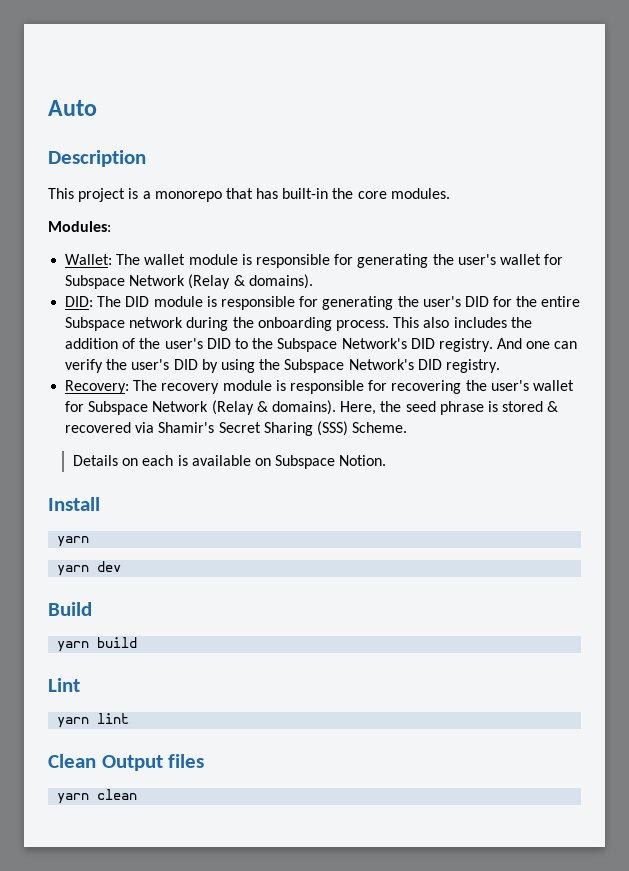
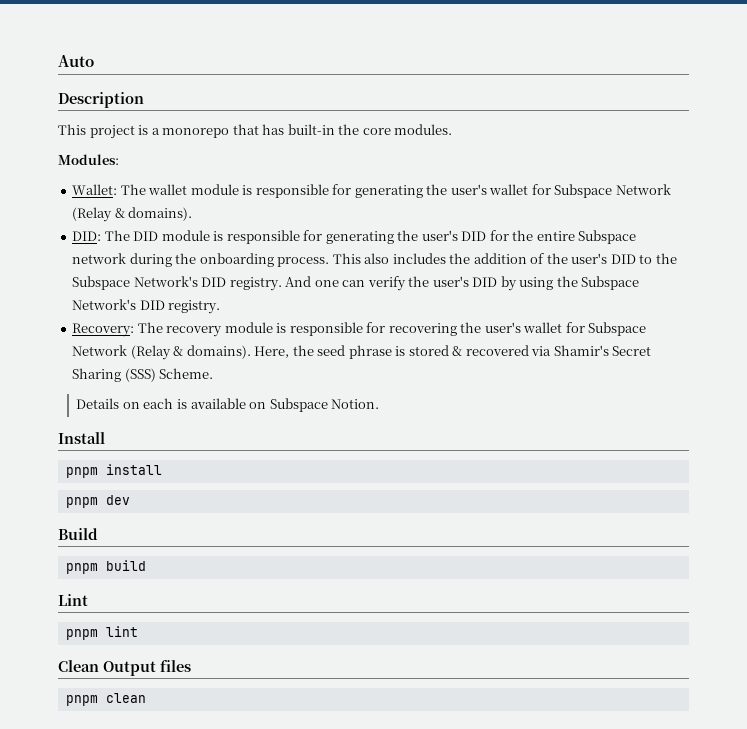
  Install
- yarn
- yarn dev
+ pnpm install
+ pnpm dev
- yarn build
+ pnpm build
- yarn lint
+ pnpm lint
- yarn clean
+ pnpm clean

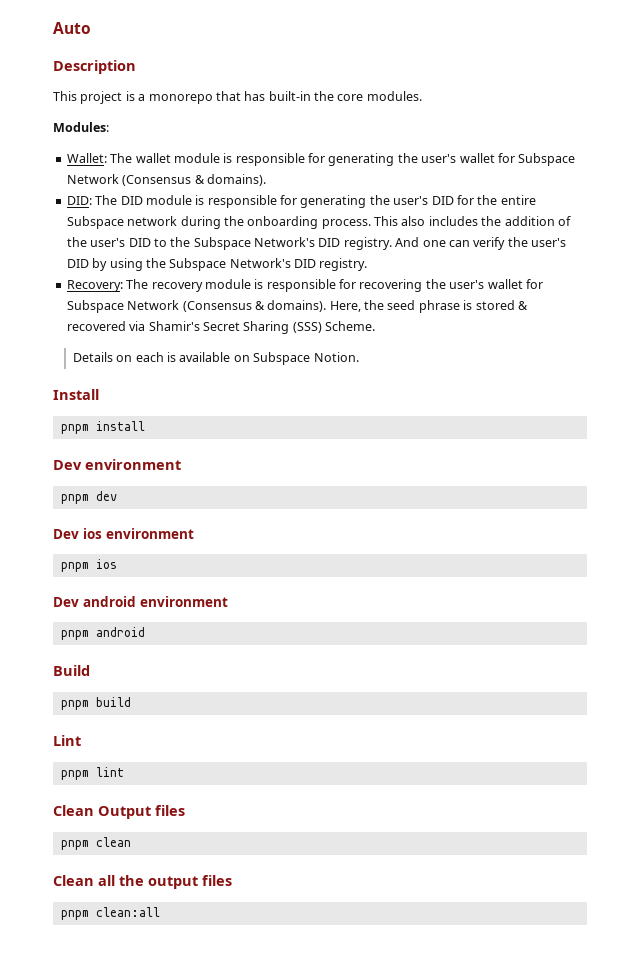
- Wallet: The wallet module is responsible for generating the user's wallet for Subspace Network (Relay & domains).
+ Wallet: The wallet module is responsible for generating the user's wallet for Subspace Network (Consensus & domains).
- Recovery: The recovery module is responsible for recovering the user's wallet for Subspace Network (Relay & domains).
+ Recovery: The recovery module is responsible for recovering the user's wallet for Subspace Network (Consensus & domains).
+ Dev environment
+ Dev ios environment
+ pnpm ios
+ Dev android environment
+ pnpm android
+ Clean all the output files
+ pnpm clean:all

